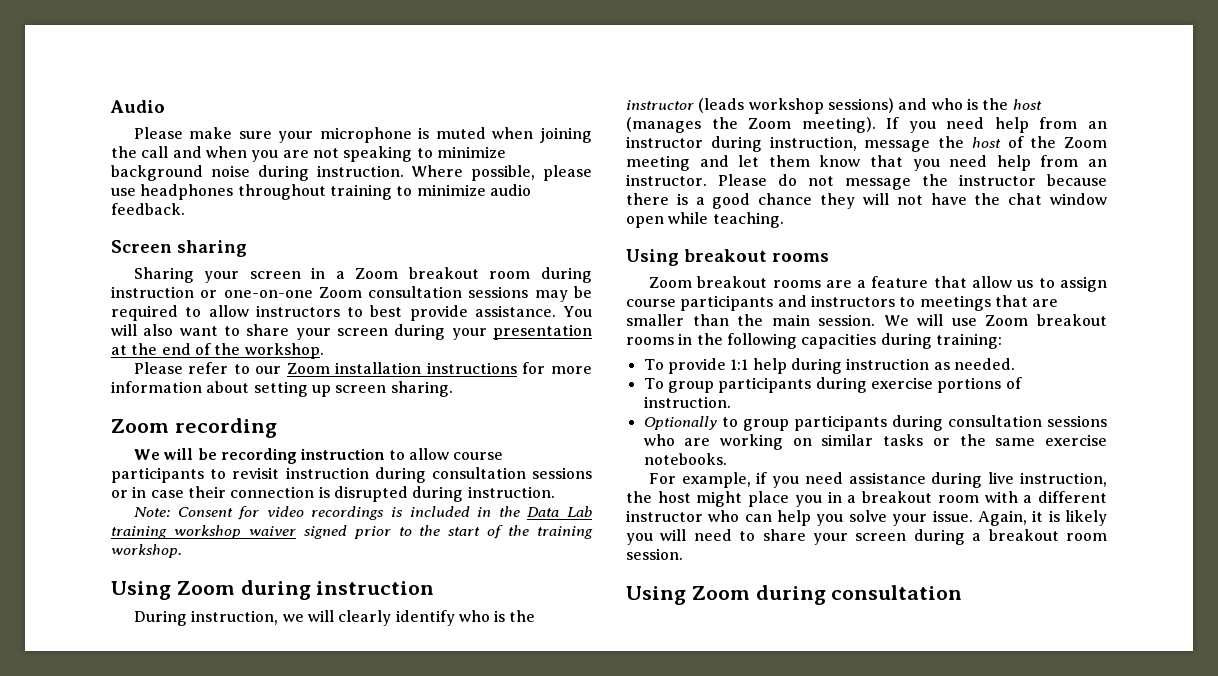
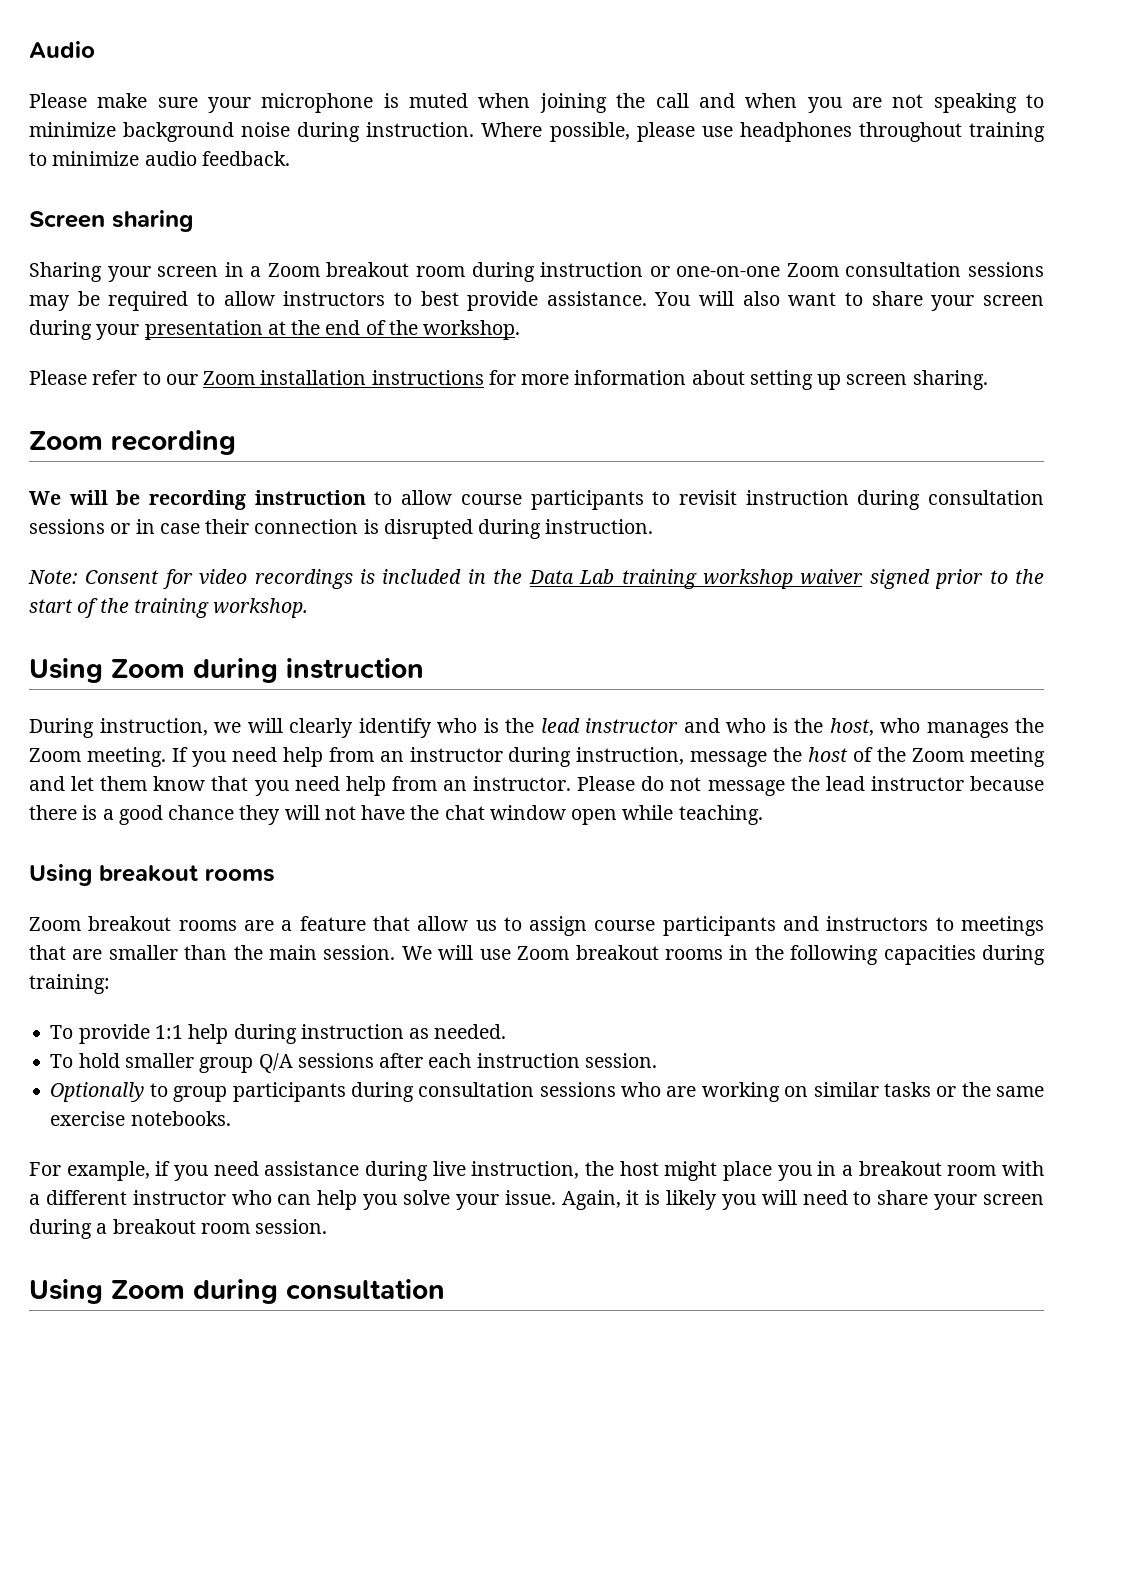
- During instruction, we will clearly identify who is the instructor (leads workshop sessions) and who is the host (manages the Zoom meeting).
+ During instruction, we will clearly identify who is the lead instructor and who is the host, who manages the Zoom meeting.
- Please do not message the instructor because there is a good chance they will not have the chat window open while teaching.
+ Please do not message the lead instructor because there is a good chance they will not have the chat window open while teaching.
- To group participants during exercise portions of instruction.
+ To hold smaller group Q/A sessions after each instruction session.

